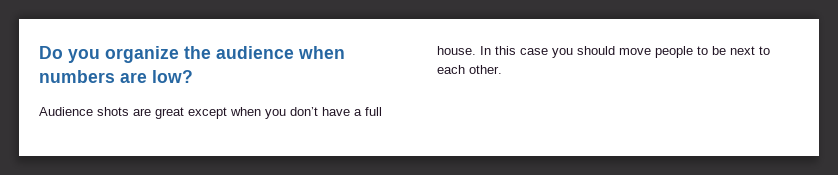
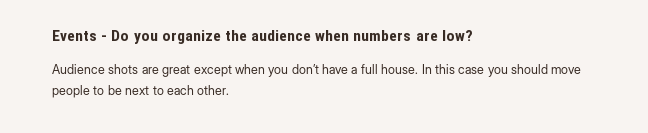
- Do you organize the audience when numbers are low?
+ Events - Do you organize the audience when numbers are low?

